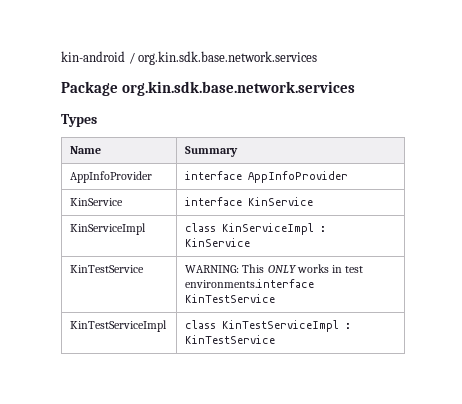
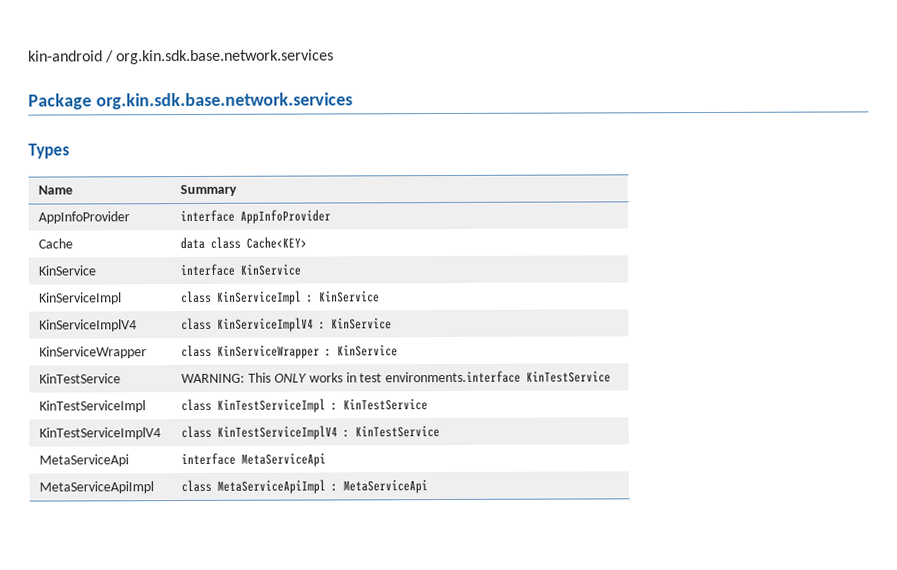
+ Cache | data class Cache<KEY>
+ KinServiceImplV4 | class KinServiceImplV4 : KinService
+ KinServiceWrapper | class KinServiceWrapper : KinService
+ KinTestServiceImplV4 | class KinTestServiceImplV4 : KinTestService
+ MetaServiceApi | interface MetaServiceApi
+ MetaServiceApiImpl | class MetaServiceApiImpl : MetaServiceApi

